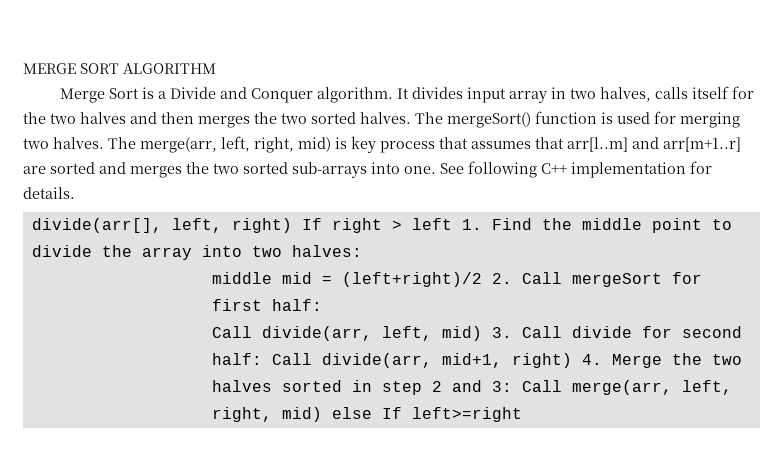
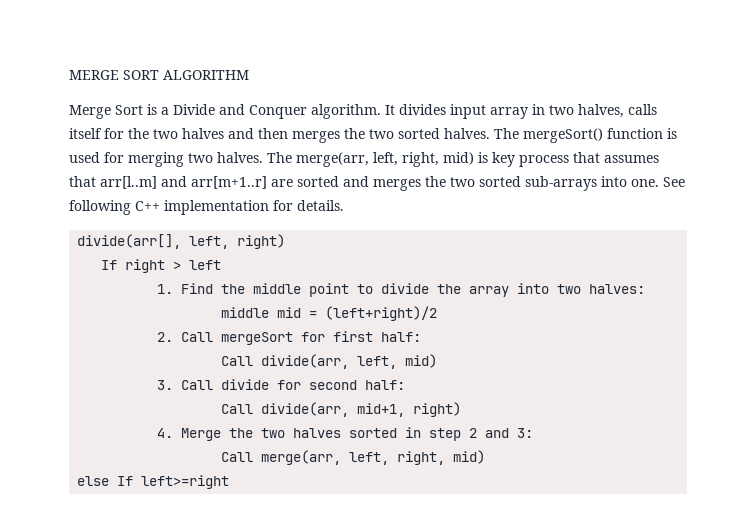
- divide(arr[], left, right) If right > left 1. Find the middle point to divide the array into two halves:
+ divide(arr[], left, right)
+ If right > left
+ 1. Find the middle point to divide the array into two halves:
- middle mid = (left+right)/2 2. Call mergeSort for first half:
+ middle mid = (left+right)/2
+ 2. Call mergeSort for first half:
- Call divide(arr, left, mid) 3. Call divide for second half: Call divide(arr, mid+1, right) 4. Merge the two halves sorted in step 2 and 3: Call merge(arr, left, right, mid) else If left>=right
+ Call divide(arr, left, mid)
+ 3. Call divide for second half:
+ Call divide(arr, mid+1, right)
+ 4. Merge the two halves sorted in step 2 and 3:
+ Call merge(arr, left, right, mid)
+ else If left>=right

